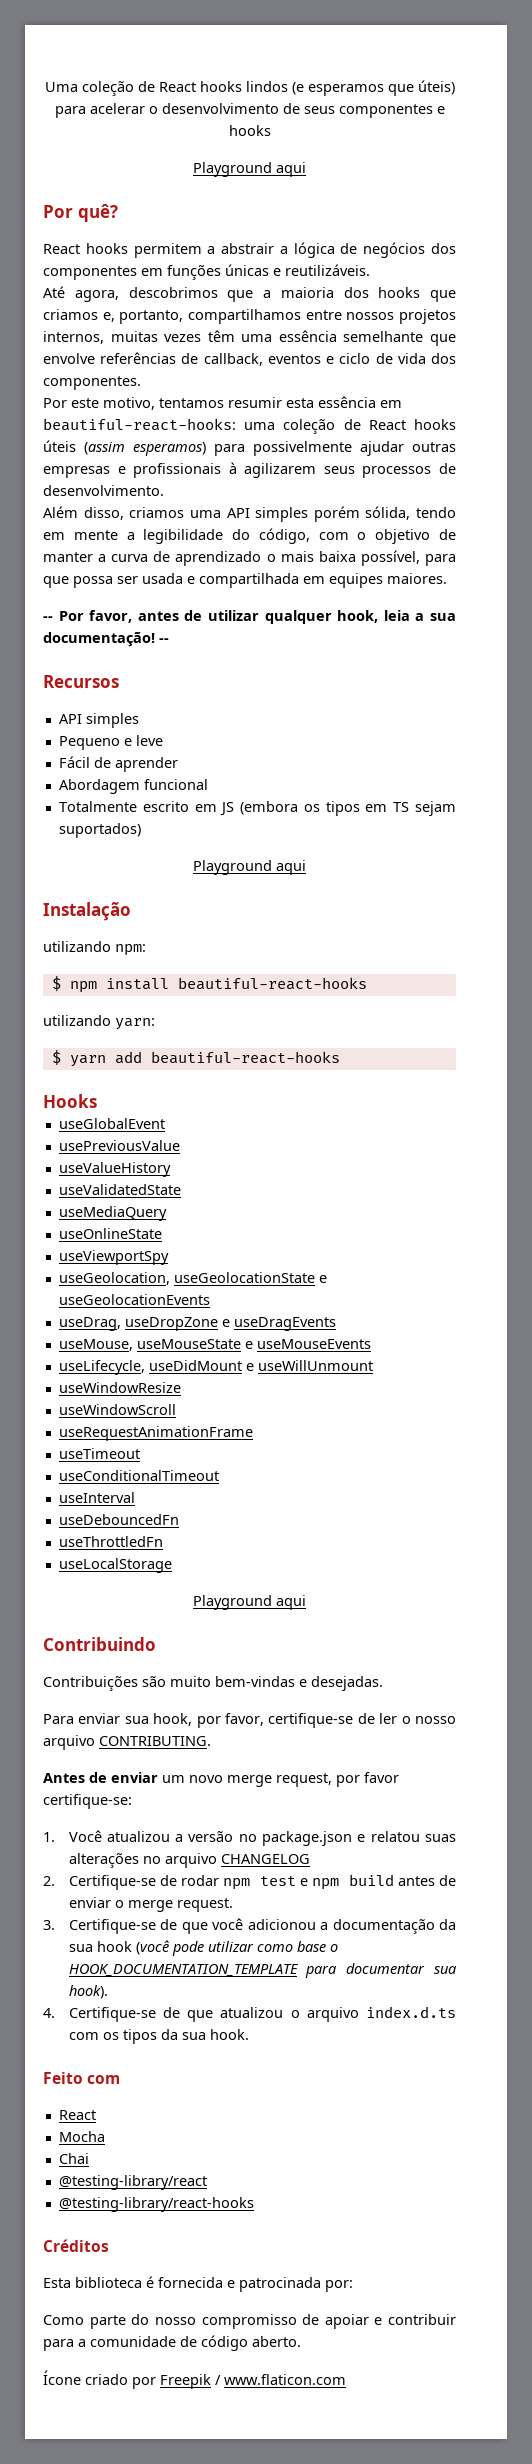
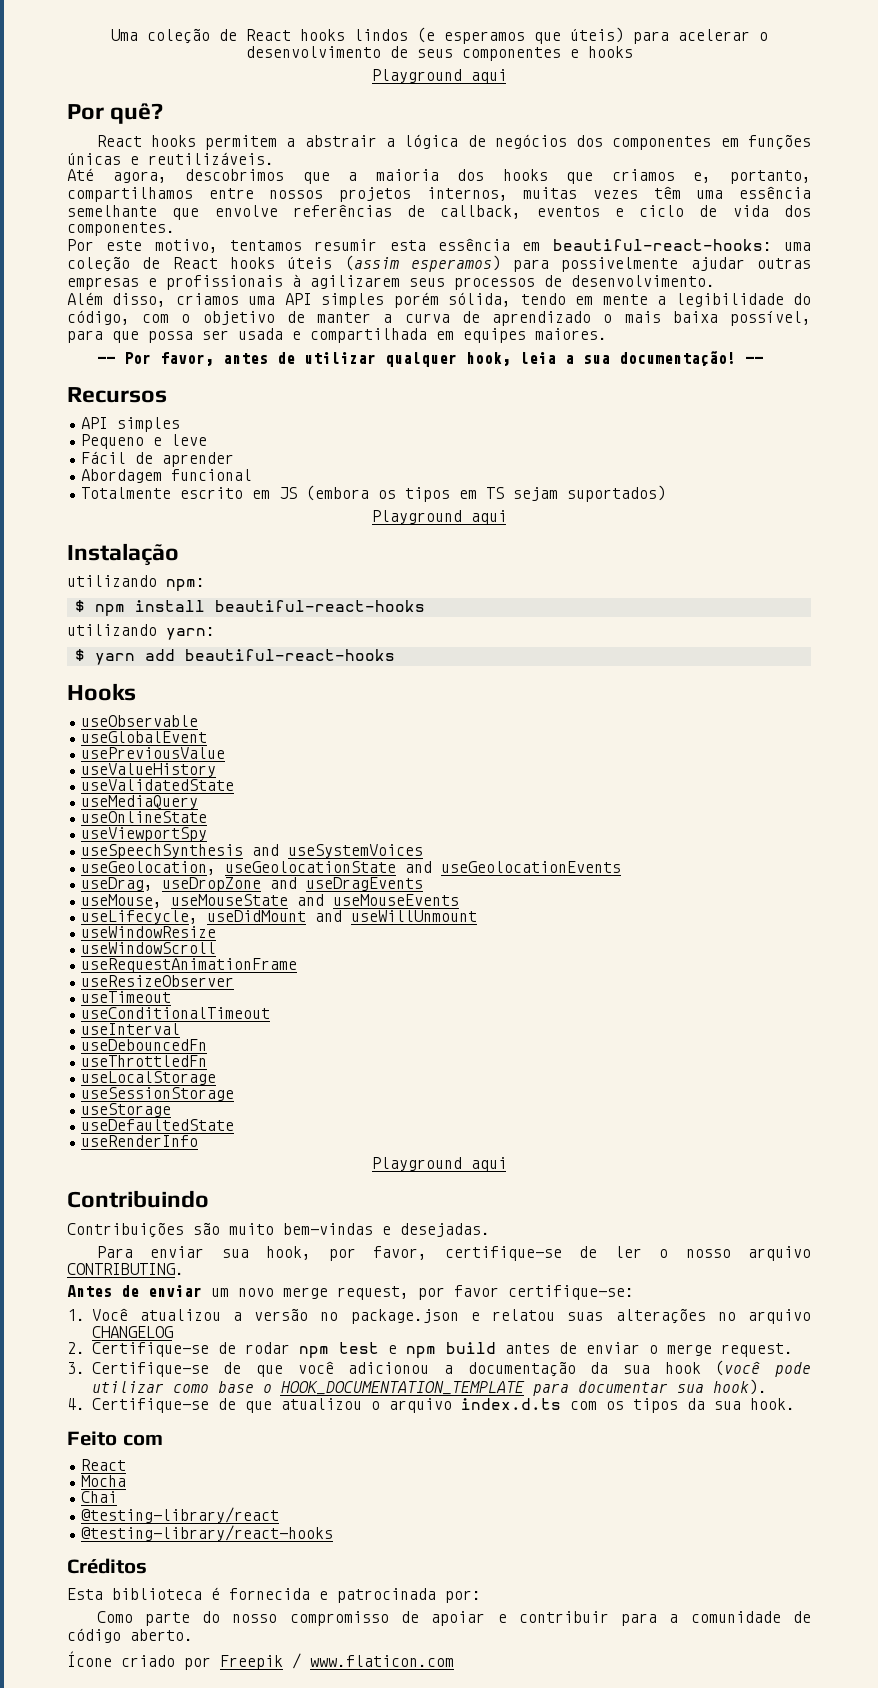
+ useObservable
+ useSpeechSynthesis and useSystemVoices
- useGeolocation, useGeolocationState e useGeolocationEvents
+ useGeolocation, useGeolocationState and useGeolocationEvents
- useDrag, useDropZone e useDragEvents
+ useDrag, useDropZone and useDragEvents
- useMouse, useMouseState e useMouseEvents
+ useMouse, useMouseState and useMouseEvents
- useLifecycle, useDidMount e useWillUnmount
+ useLifecycle, useDidMount and useWillUnmount
+ useResizeObserver
+ useSessionStorage
+ useStorage
+ useDefaultedState
+ useRenderInfo

